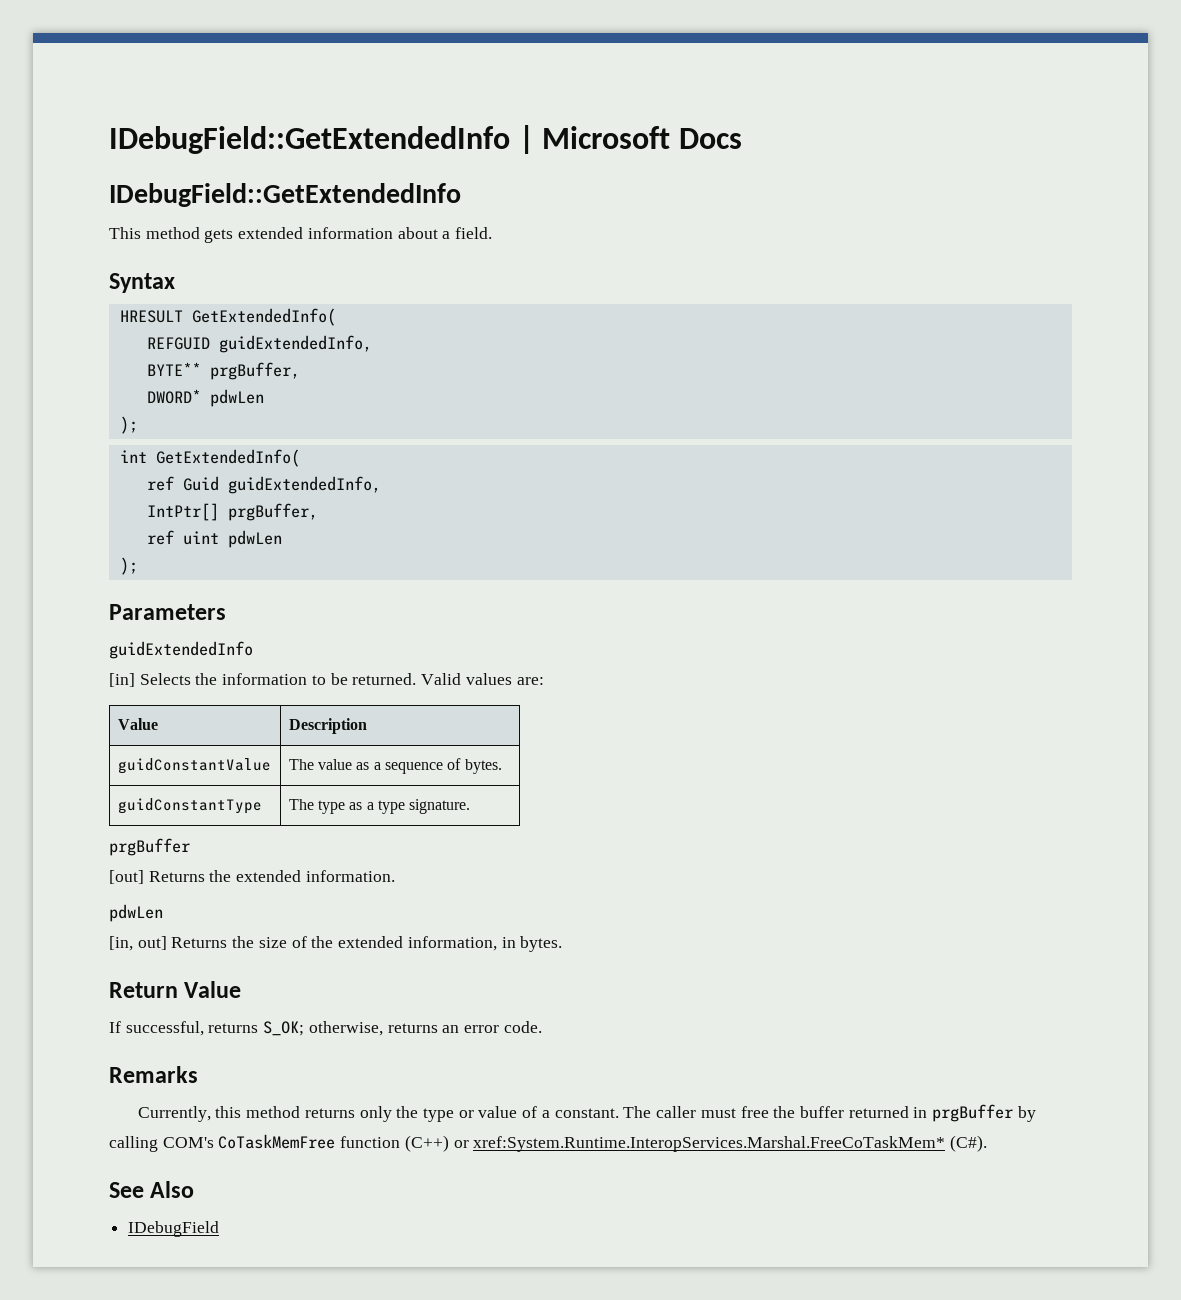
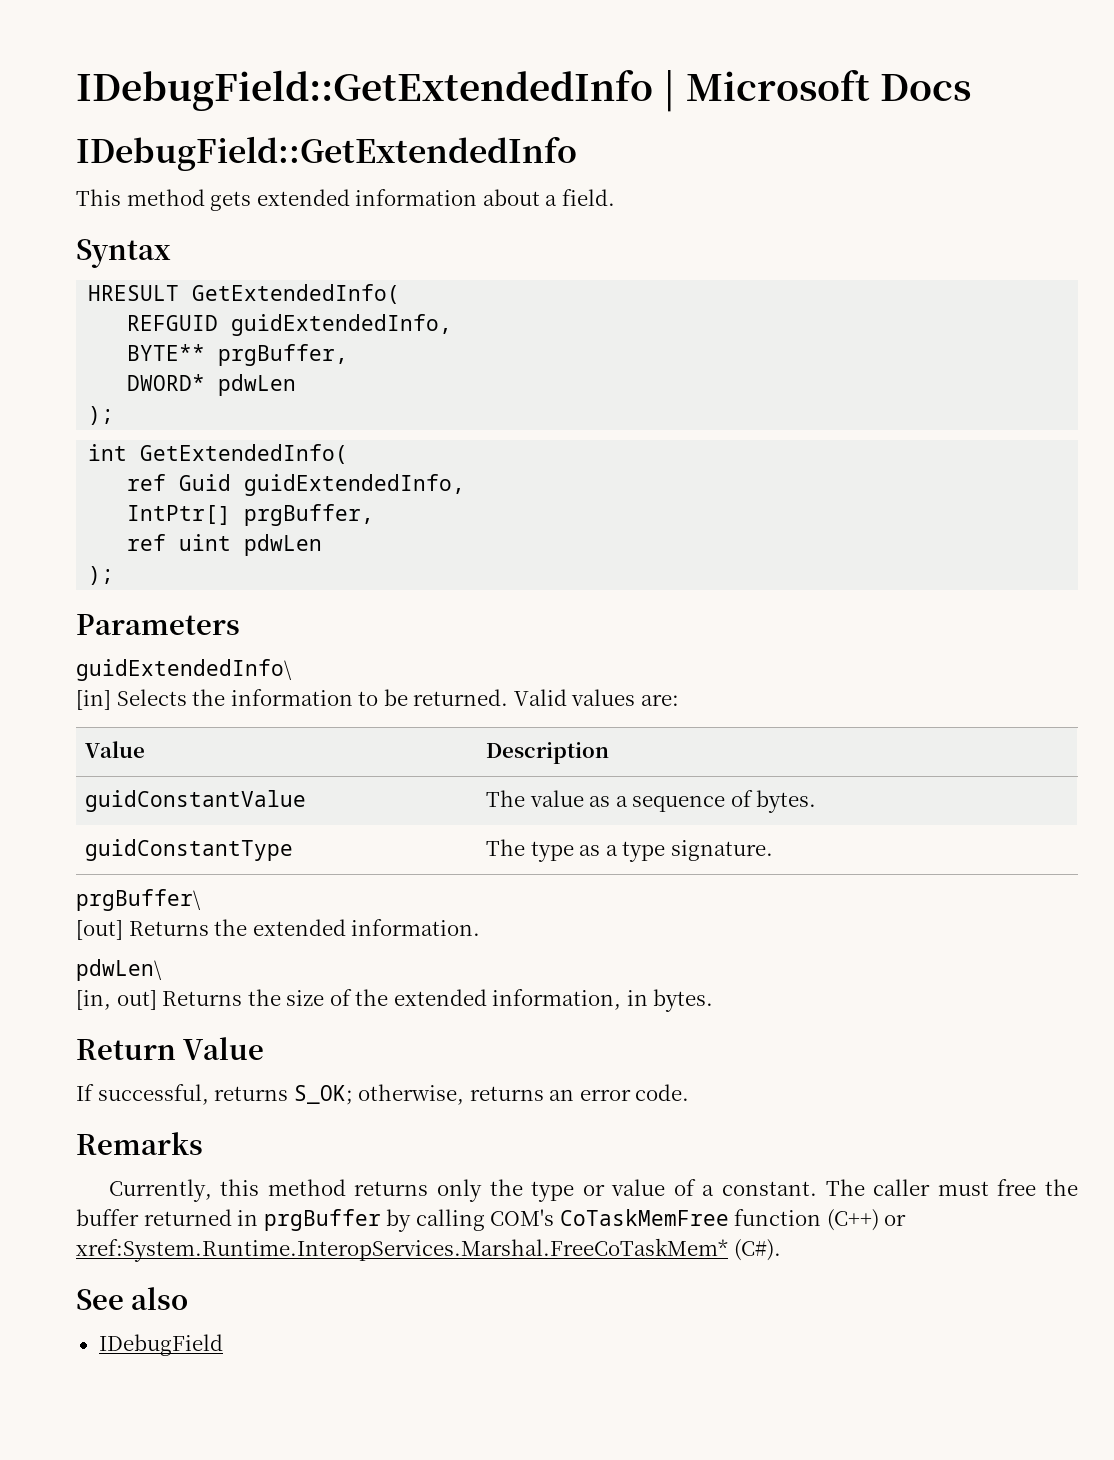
- guidExtendedInfo
+ guidExtendedInfo\
  guidConstantType | The type as a type signature.
- prgBuffer
+ prgBuffer\
  [out] Returns the extended information.
- pdwLen
+ pdwLen\
- See Also
+ See also

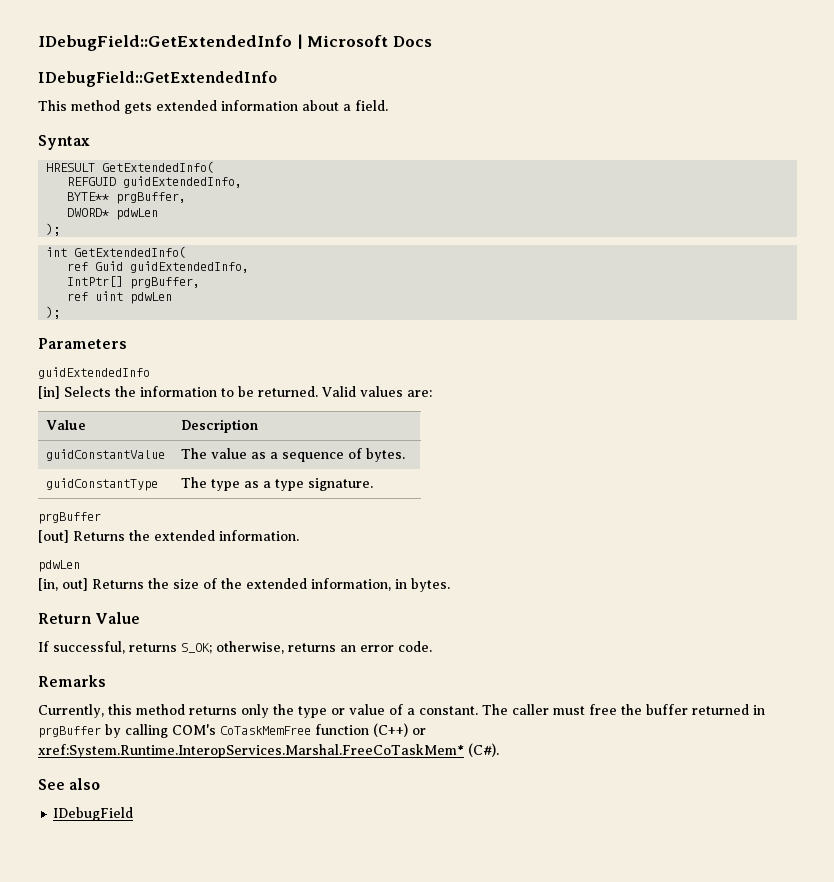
- guidExtendedInfo\
+ guidExtendedInfo
  guidConstantType | The type as a type signature.
- prgBuffer\
+ prgBuffer
  [out] Returns the extended information.
- pdwLen\
+ pdwLen

